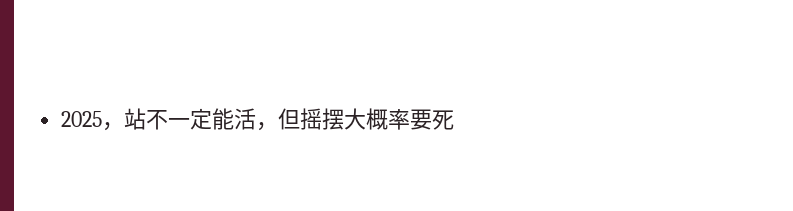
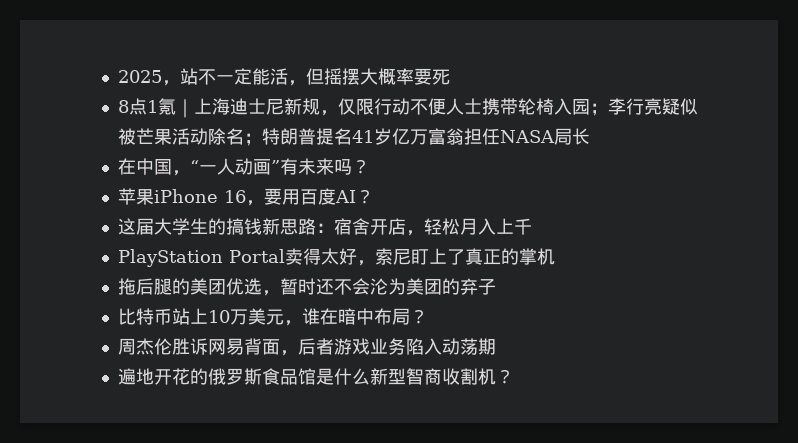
+ 8点1氪｜上海迪士尼新规，仅限行动不便人士携带轮椅入园；李行亮疑似被芒果活动除名；特朗普提名41岁亿万富翁担任NASA局长
+ 在中国，“一人动画”有未来吗？
+ 苹果iPhone 16，要用百度AI？
+ 这届大学生的搞钱新思路：宿舍开店，轻松月入上千
+ PlayStation Portal卖得太好，索尼盯上了真正的掌机
+ 拖后腿的美团优选，暂时还不会沦为美团的弃子
+ 比特币站上10万美元，谁在暗中布局？
+ 周杰伦胜诉网易背面，后者游戏业务陷入动荡期
+ 遍地开花的俄罗斯食品馆是什么新型智商收割机？

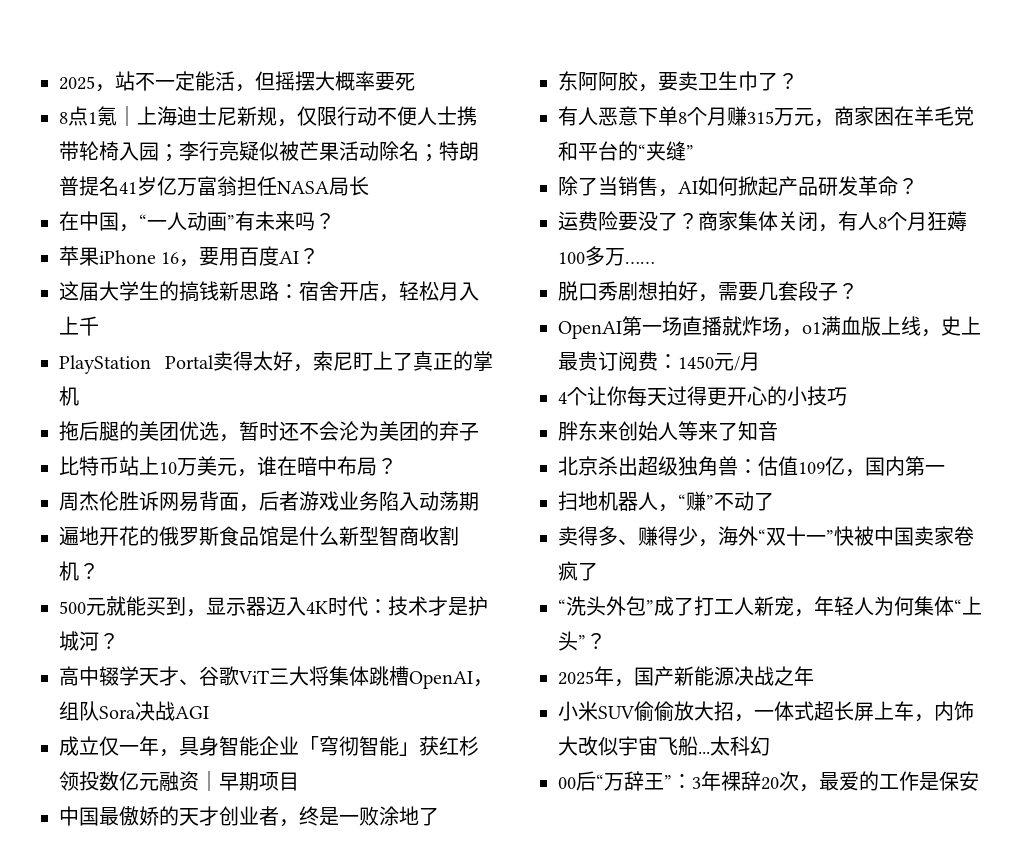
+ 500元就能买到，显示器迈入4K时代：技术才是护城河？
+ 高中辍学天才、谷歌ViT三大将集体跳槽OpenAI，组队Sora决战AGI
+ 成立仅一年，具身智能企业「穹彻智能」获红杉领投数亿元融资｜早期项目
+ 中国最傲娇的天才创业者，终是一败涂地了
+ 东阿阿胶，要卖卫生巾了？
+ 有人恶意下单8个月赚315万元，商家困在羊毛党和平台的“夹缝”
+ 除了当销售，AI如何掀起产品研发革命？
+ 运费险要没了？商家集体关闭，有人8个月狂薅100多万……
+ 脱口秀剧想拍好，需要几套段子？
+ OpenAI第一场直播就炸场，o1满血版上线，史上最贵订阅费：1450元/月
+ 4个让你每天过得更开心的小技巧
+ 胖东来创始人等来了知音
+ 北京杀出超级独角兽：估值109亿，国内第一
+ 扫地机器人，“赚”不动了
+ 卖得多、赚得少，海外“双十一”快被中国卖家卷疯了
+ “洗头外包”成了打工人新宠，年轻人为何集体“上头”？
+ 2025年，国产新能源决战之年
+ 小米SUV偷偷放大招，一体式超长屏上车，内饰大改似宇宙飞船...太科幻
+ 00后“万辞王”：3年裸辞20次，最爱的工作是保安

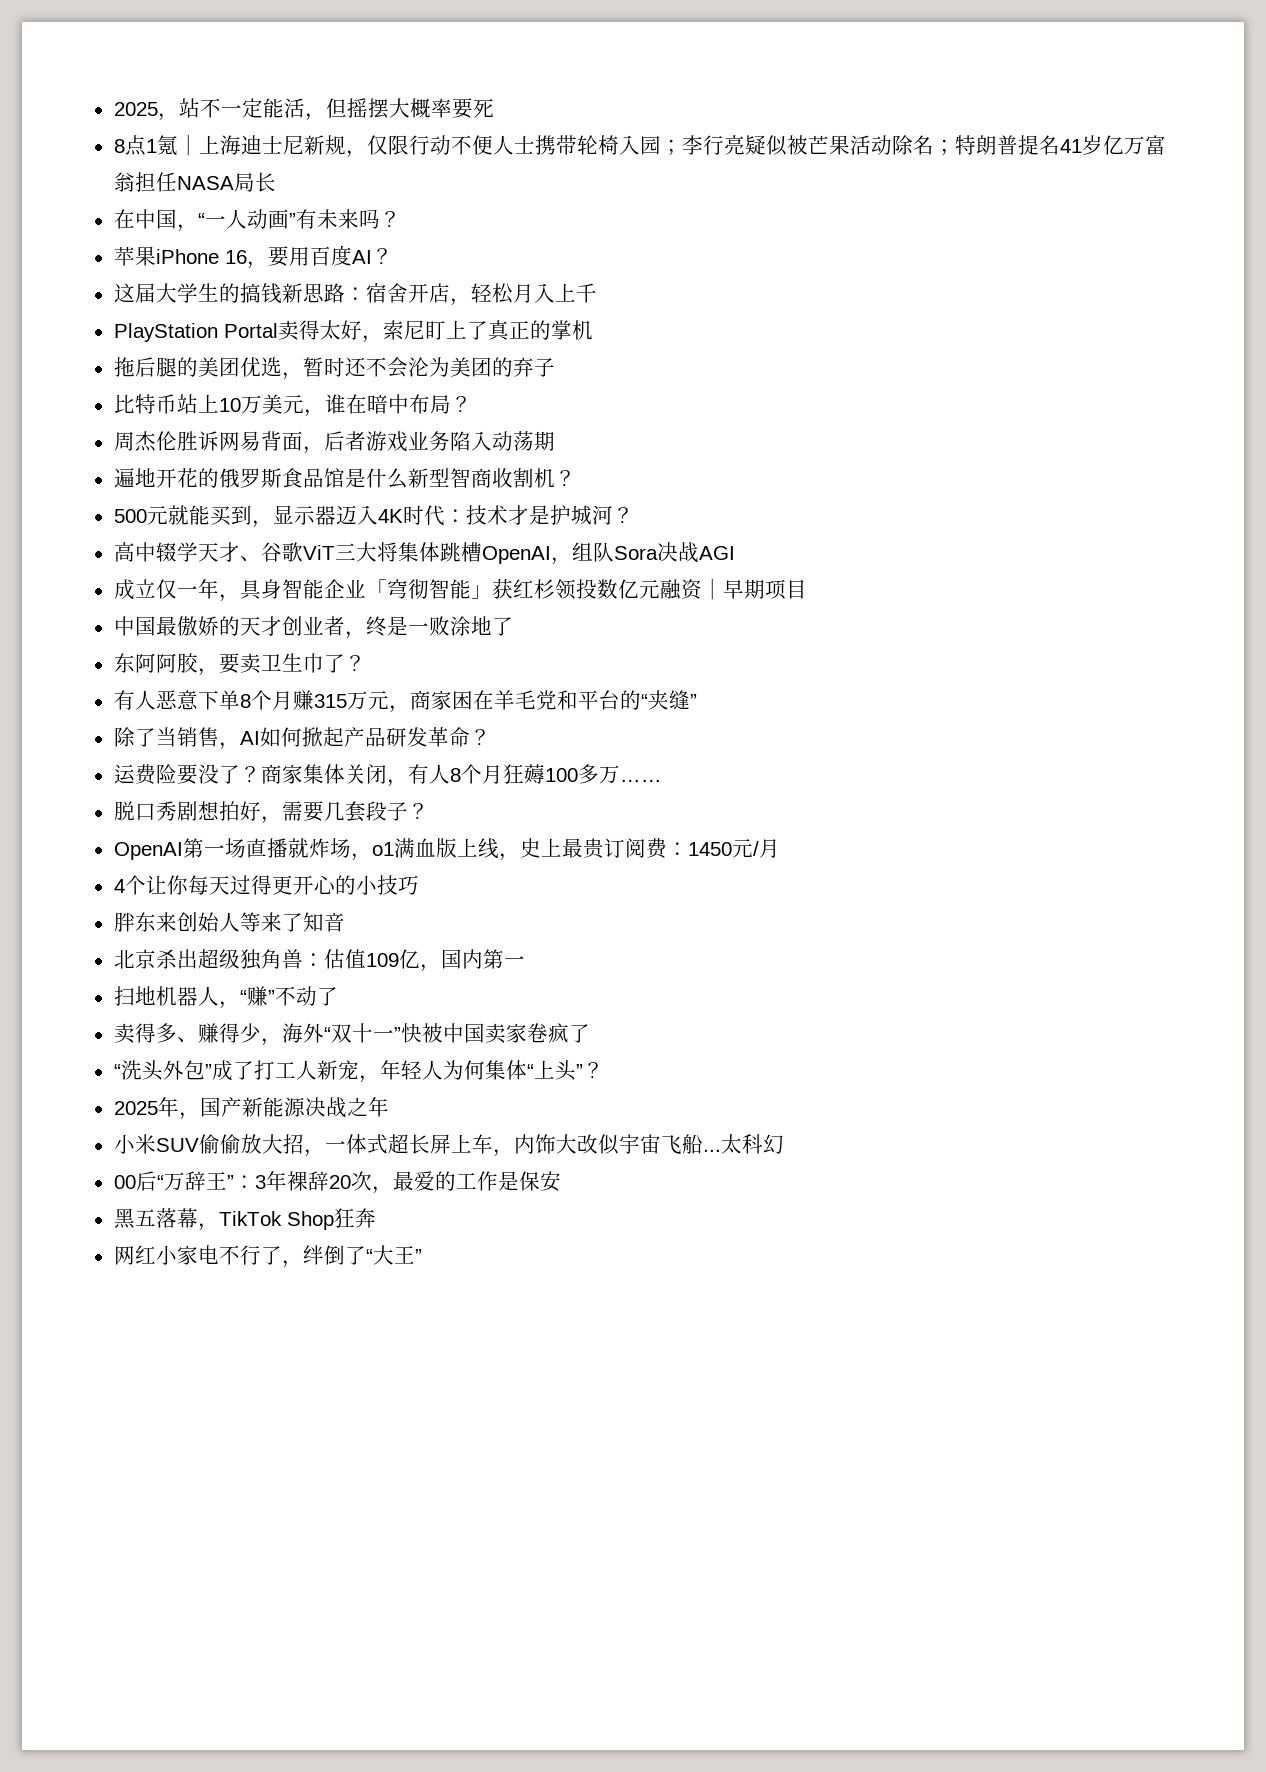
+ 黑五落幕，TikTok Shop狂奔
+ 网红小家电不行了，绊倒了“大王”

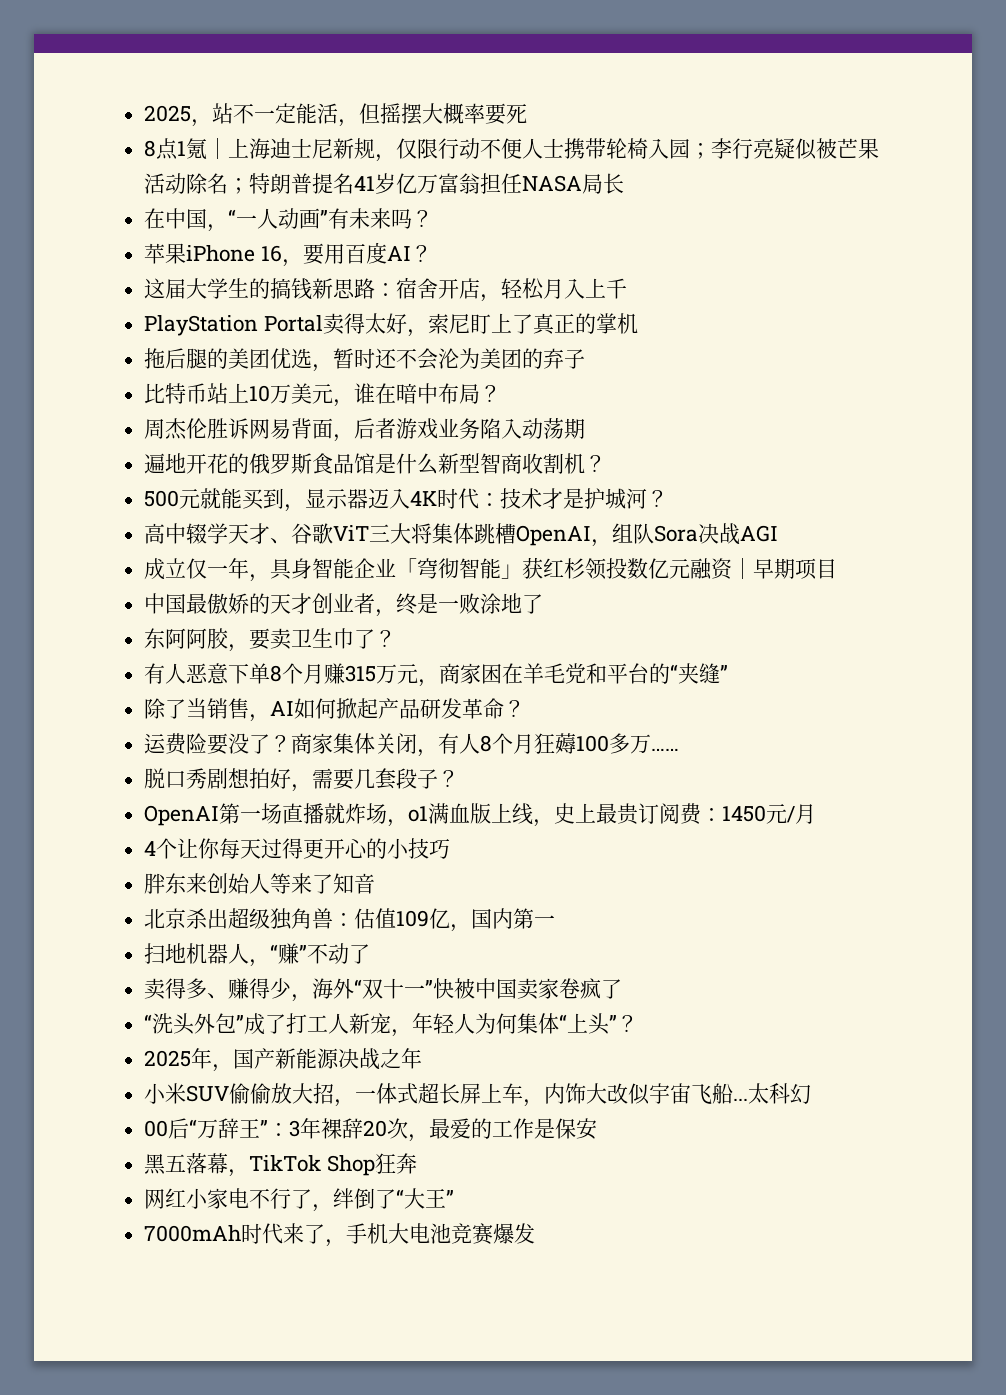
+ 7000mAh时代来了，手机大电池竞赛爆发

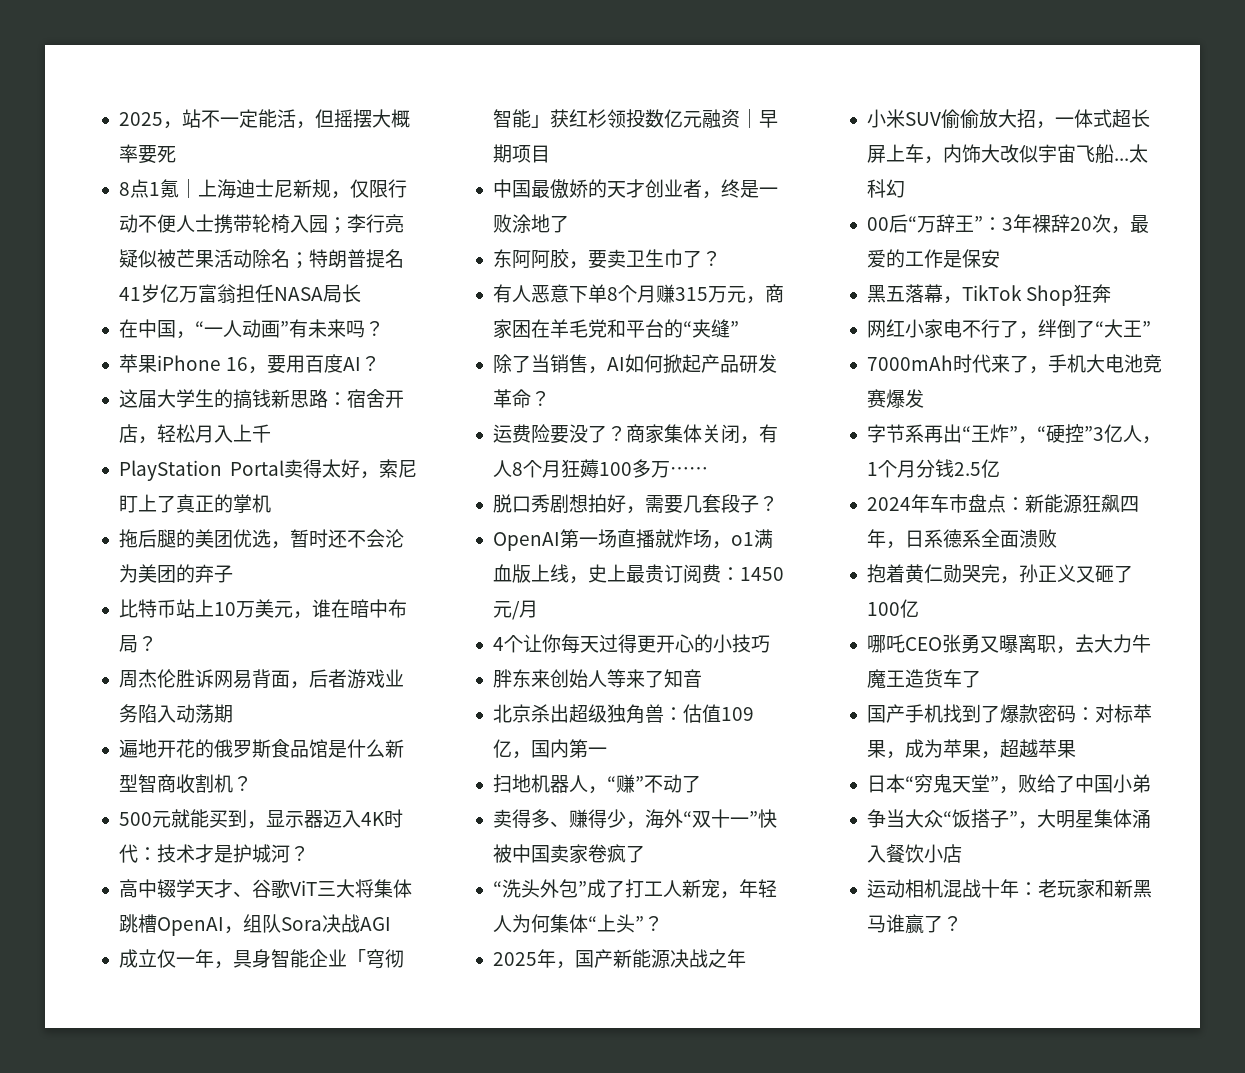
+ 字节系再出“王炸”，“硬控”3亿人，1个月分钱2.5亿
+ 2024年车市盘点：新能源狂飙四年，日系德系全面溃败
+ 抱着黄仁勋哭完，孙正义又砸了100亿
+ 哪吒CEO张勇又曝离职，去大力牛魔王造货车了
+ 国产手机找到了爆款密码：对标苹果，成为苹果，超越苹果
+ 日本“穷鬼天堂”，败给了中国小弟
+ 争当大众“饭搭子”，大明星集体涌入餐饮小店
+ 运动相机混战十年：老玩家和新黑马谁赢了？

